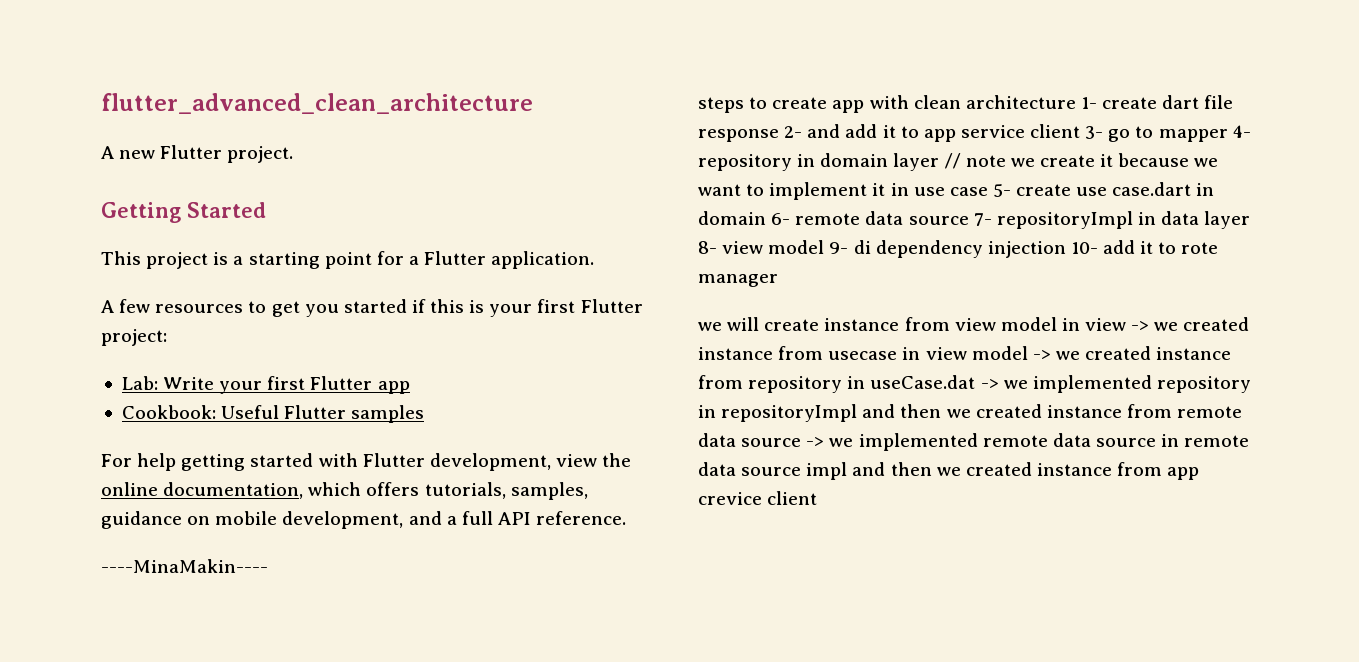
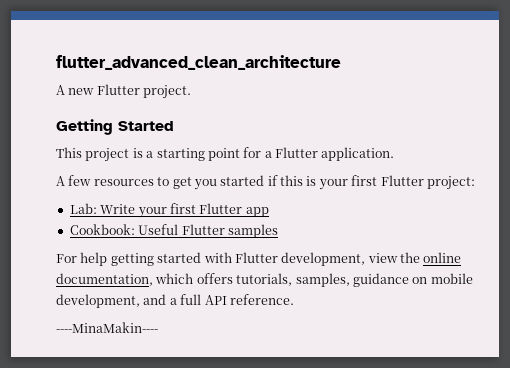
- steps to create app with clean architecture 1- create dart file response 2- and add it to app service client 3- go to mapper 4- repository in domain layer // note we create it because we want to implement it in use case 5- create use case.dart in domain 6- remote data source 7- repositoryImpl in data layer 8- view model 9- di dependency injection 10- add it to rote manager
- we will create instance from view model in view -> we created instance from usecase in view model -> we created instance from repository in useCase.dat -> we implemented repository in repositoryImpl and then we created instance from remote data source -> we implemented remote data source in remote data source impl and then we created instance from app crevice client

